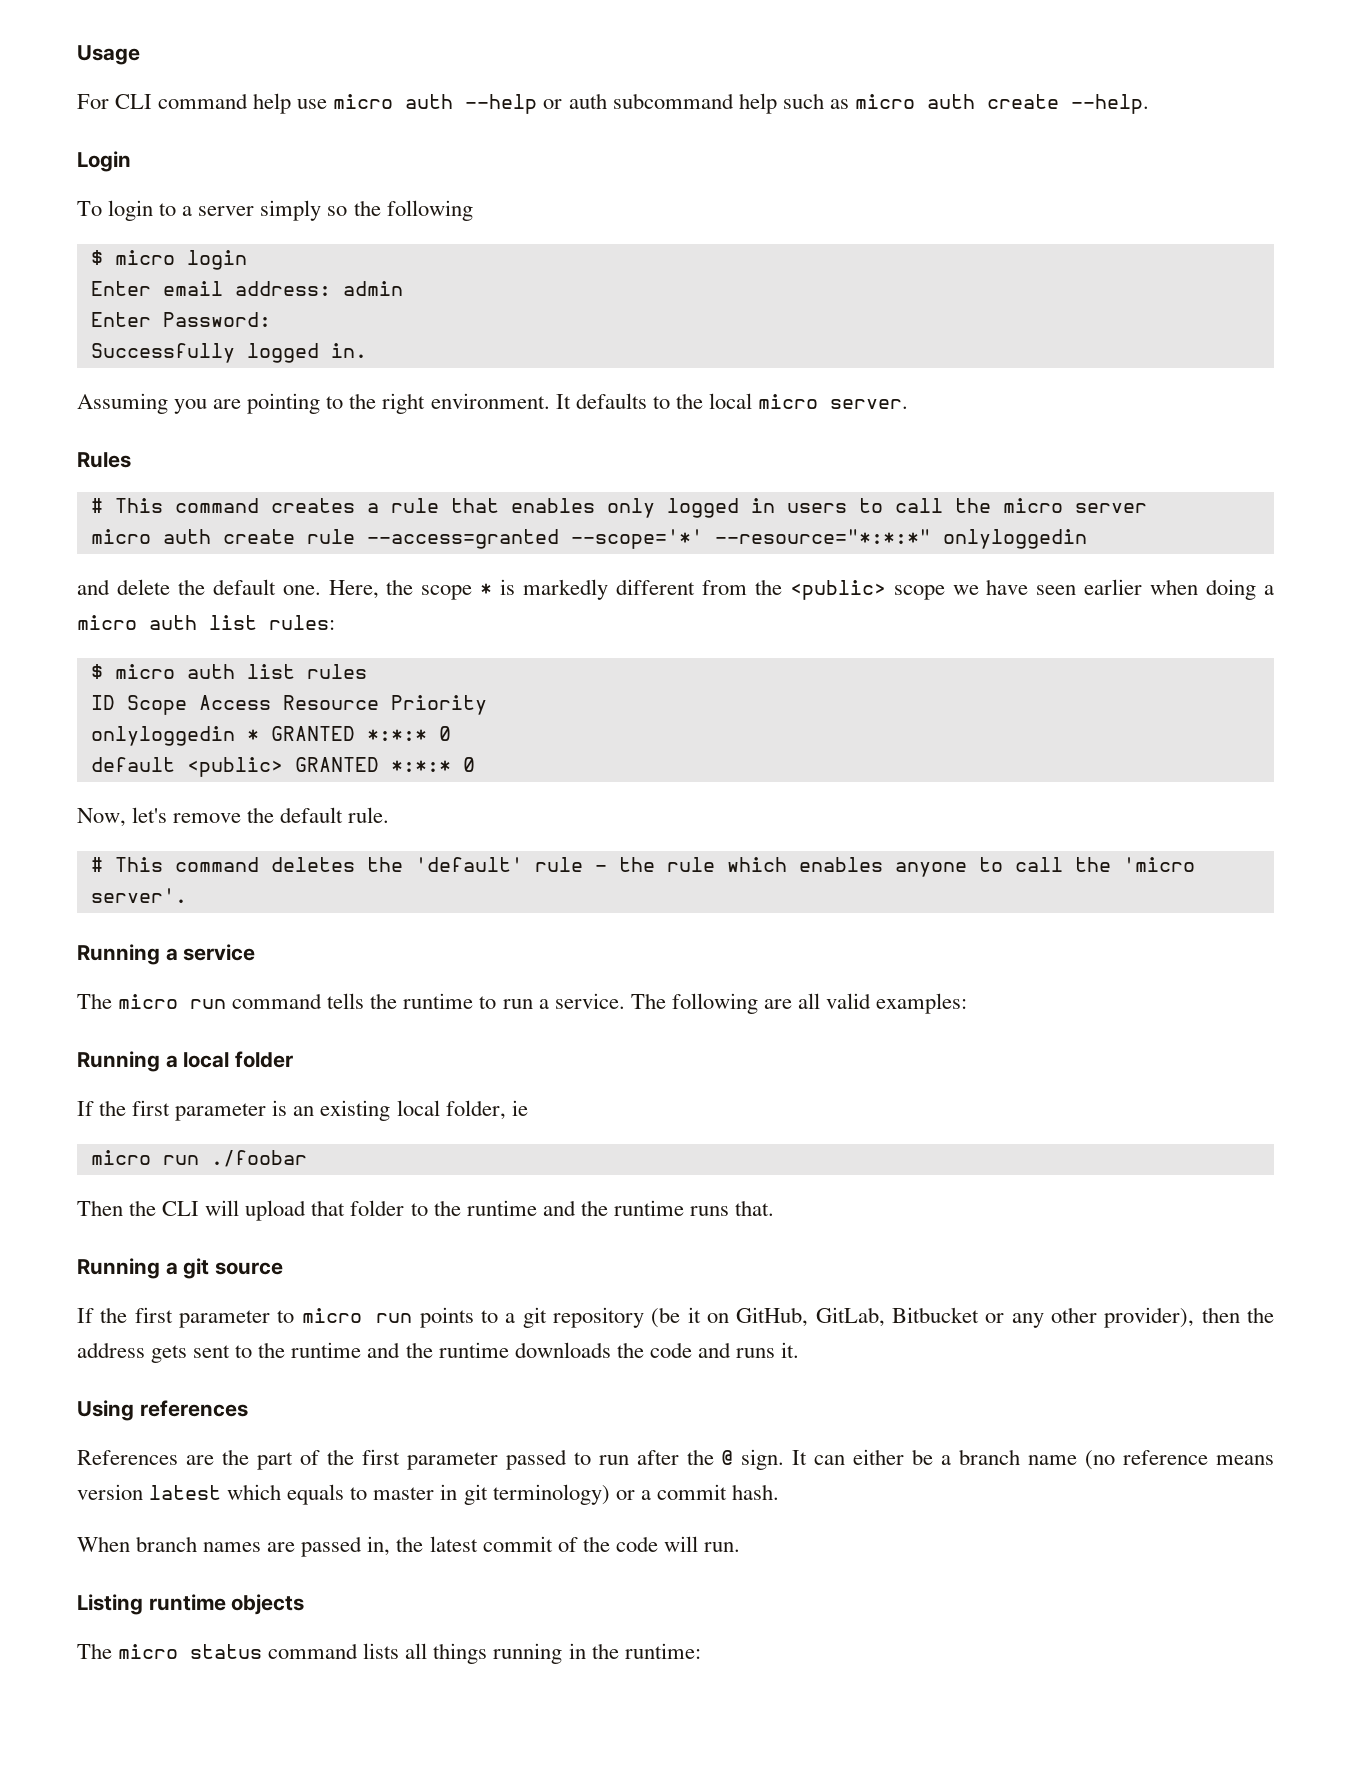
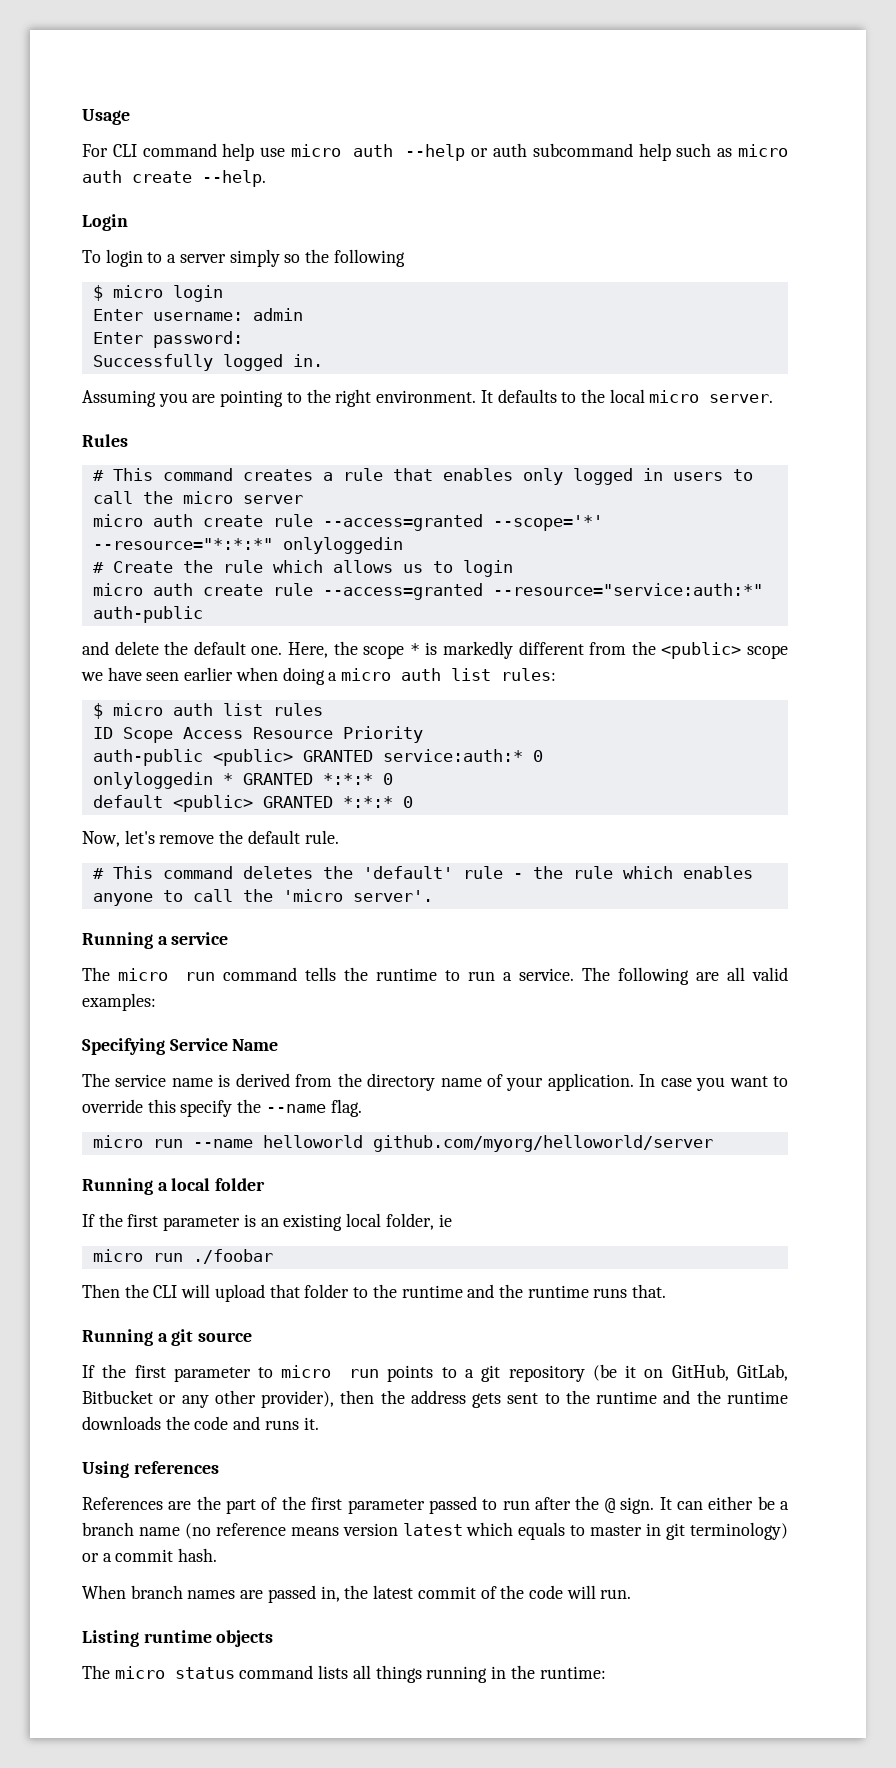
- Enter email address: admin
+ Enter username: admin
- Enter Password:
+ Enter password:
+ # Create the rule which allows us to login
+ micro auth create rule --access=granted --resource="service:auth:*" auth-public
+ auth-public <public> GRANTED service:auth:* 0
+ Specifying Service Name
+ The service name is derived from the directory name of your application. In case you want to override this specify the --name flag.
+ micro run --name helloworld github.com/myorg/helloworld/server

